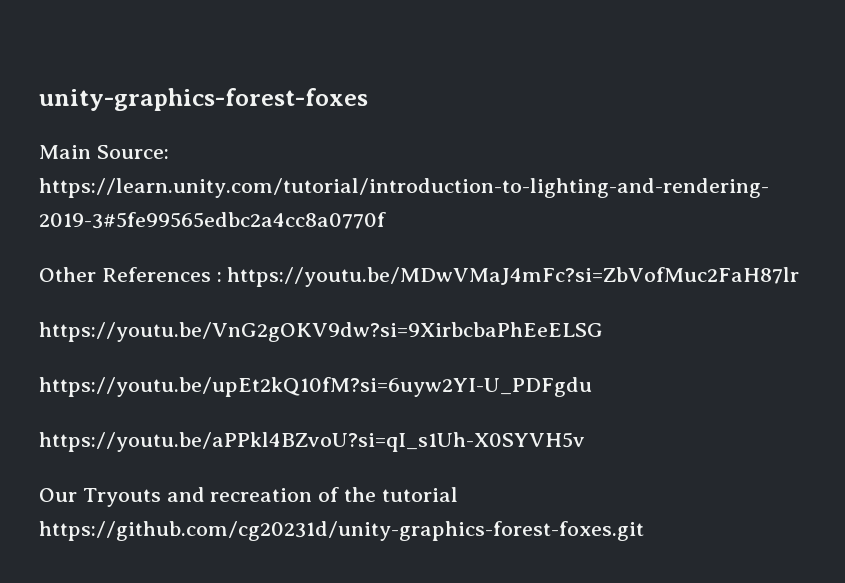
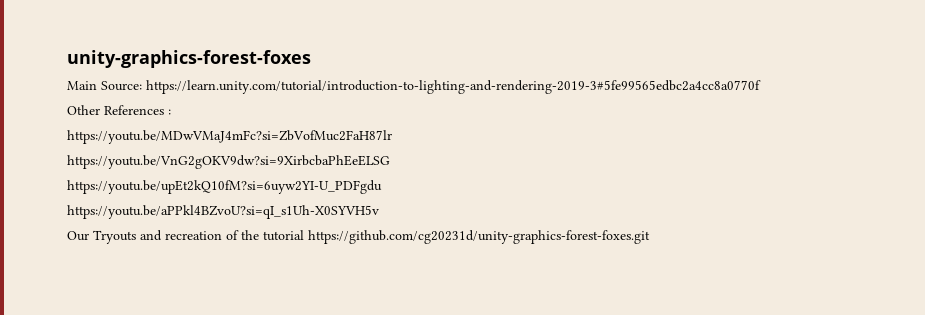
- Other References : https://youtu.be/MDwVMaJ4mFc?si=ZbVofMuc2FaH87lr
+ Other References :
+ https://youtu.be/MDwVMaJ4mFc?si=ZbVofMuc2FaH87lr

